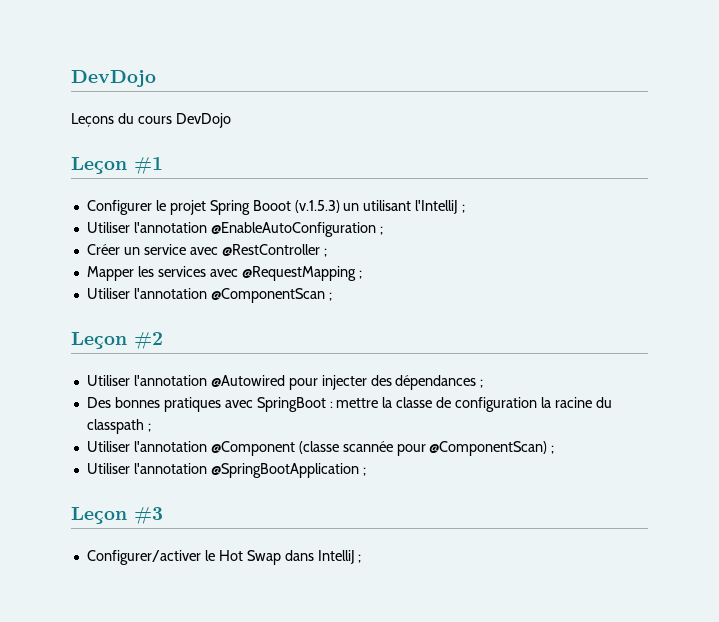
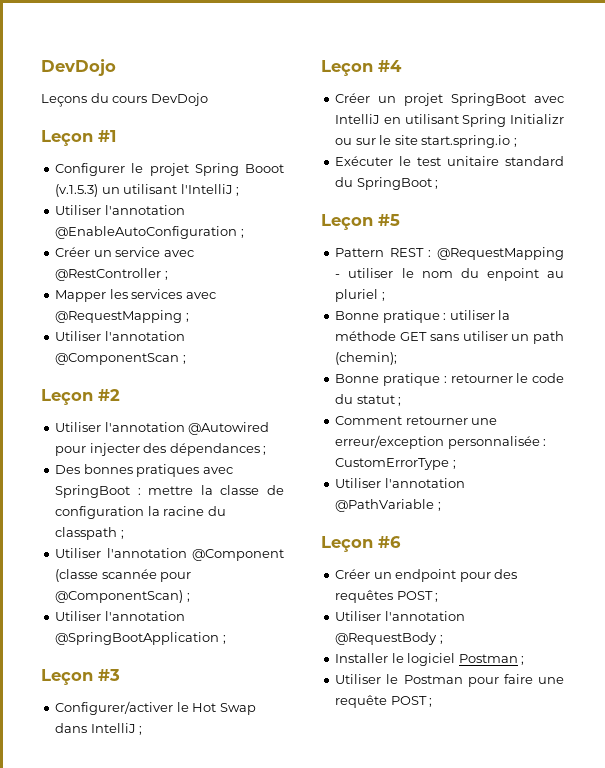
+ Leçon #4
+ Créer un projet SpringBoot avec IntelliJ en utilisant Spring Initializr ou sur le site start.spring.io ;
+ Exécuter le test unitaire standard du SpringBoot ;
+ Leçon #5
+ Pattern REST : @RequestMapping - utiliser le nom du enpoint au pluriel ;
+ Bonne pratique : utiliser la méthode GET sans utiliser un path (chemin);
+ Bonne pratique : retourner le code du statut ;
+ Comment retourner une erreur/exception personnalisée : CustomErrorType ;
+ Utiliser l'annotation @PathVariable ;
+ Leçon #6
+ Créer un endpoint pour des requêtes POST ;
+ Utiliser l'annotation @RequestBody ;
+ Installer le logiciel Postman ;
+ Utiliser le Postman pour faire une requête POST ;

